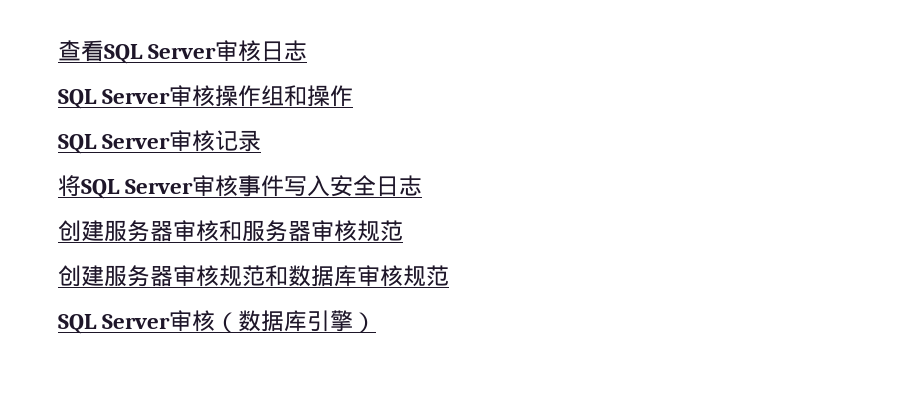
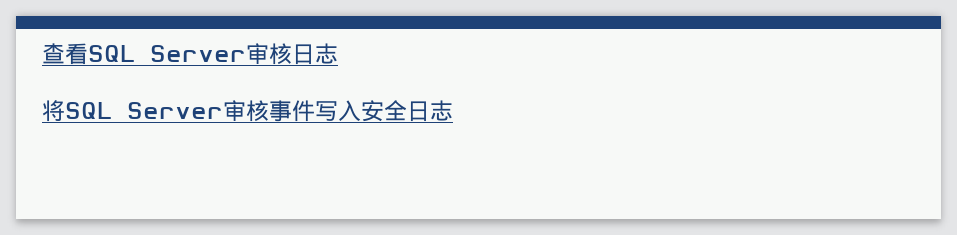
- SQL Server审核操作组和操作
- SQL Server审核记录
- 创建服务器审核和服务器审核规范
- 创建服务器审核规范和数据库审核规范
- SQL Server审核（数据库引擎）

